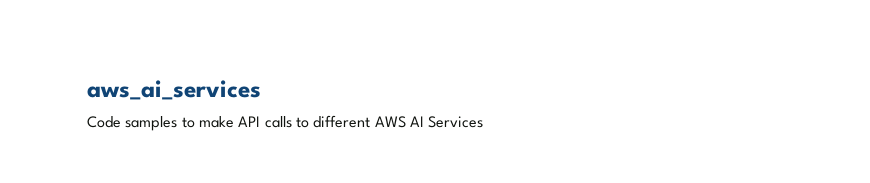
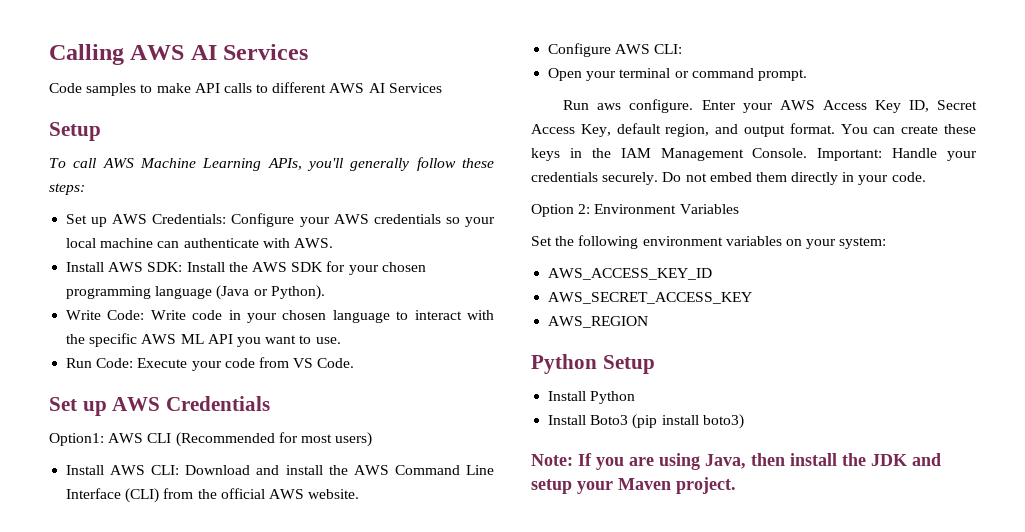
- aws_ai_services
+ Calling AWS AI Services
  Code samples to make API calls to different AWS AI Services
+ Setup
+ To call AWS Machine Learning APIs, you'll generally follow these steps:
+ Set up AWS Credentials: Configure your AWS credentials so your local machine can authenticate with AWS.
+ Install AWS SDK: Install the AWS SDK for your chosen programming language (Java or Python).
+ Write Code: Write code in your chosen language to interact with the specific AWS ML API you want to use.
+ Run Code: Execute your code from VS Code.
+ Set up AWS Credentials
+ Option1: AWS CLI (Recommended for most users)
+ Install AWS CLI: Download and install the AWS Command Line Interface (CLI) from the official AWS website.
+ Configure AWS CLI:
+ Open your terminal or command prompt.
+ Run aws configure. Enter your AWS Access Key ID, Secret Access Key, default region, and output format. You can create these keys in the IAM Management Console. Important: Handle your credentials securely. Do not embed them directly in your code.
+ Option 2: Environment Variables
+ Set the following environment variables on your system:
+ AWS_ACCESS_KEY_ID
+ AWS_SECRET_ACCESS_KEY
+ AWS_REGION
+ Python Setup
+ Install Python
+ Install Boto3 (pip install boto3)
+ Note: If you are using Java, then install the JDK and setup your Maven project.

